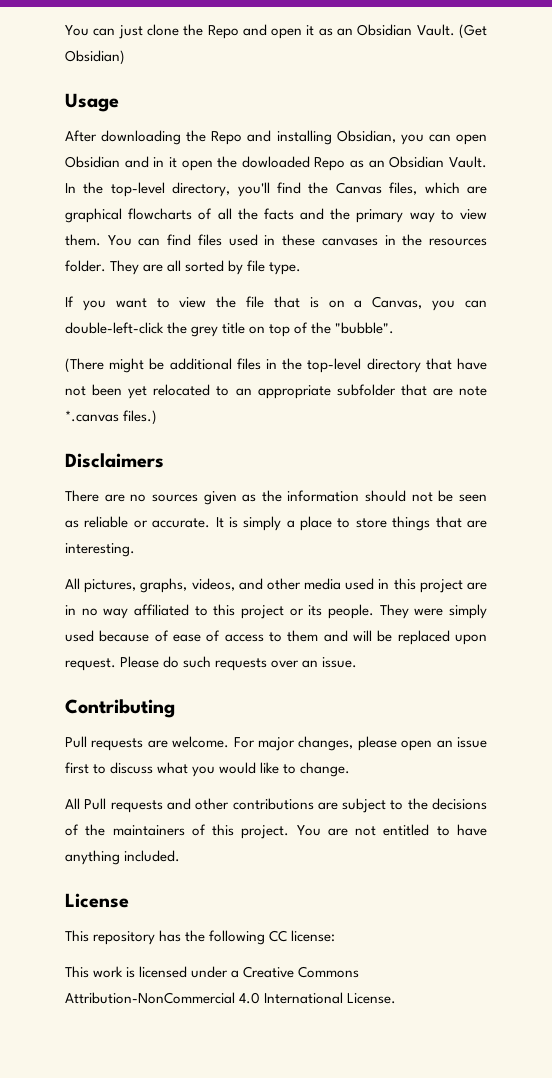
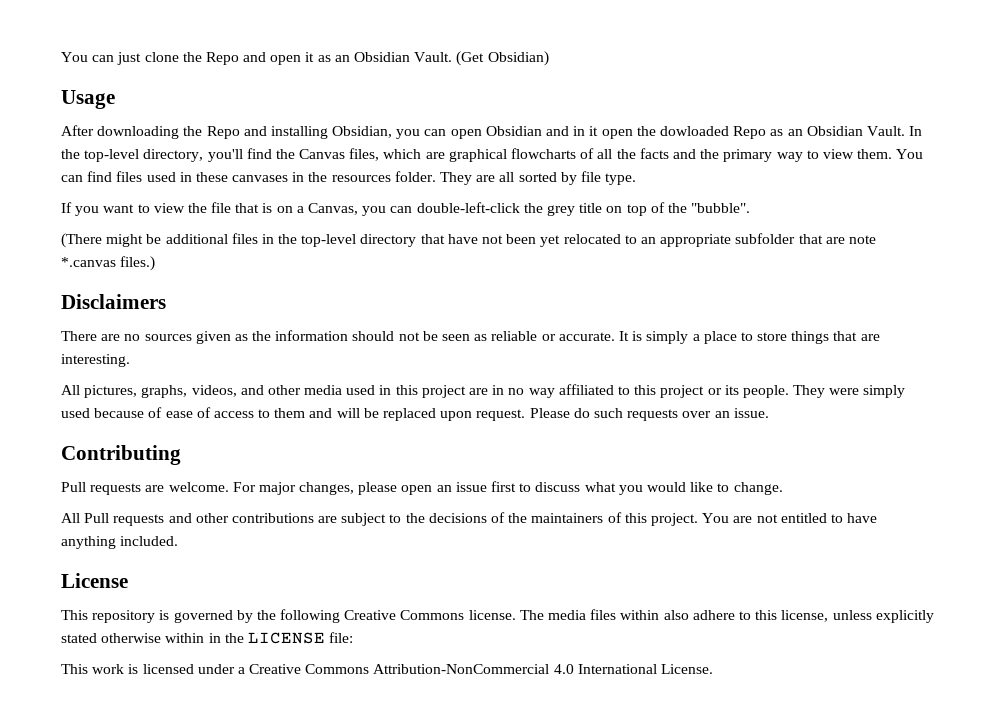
- This repository has the following CC license:
+ This repository is governed by the following Creative Commons license. The media files within also adhere to this license, unless explicitly stated otherwise within in the LICENSE file:

